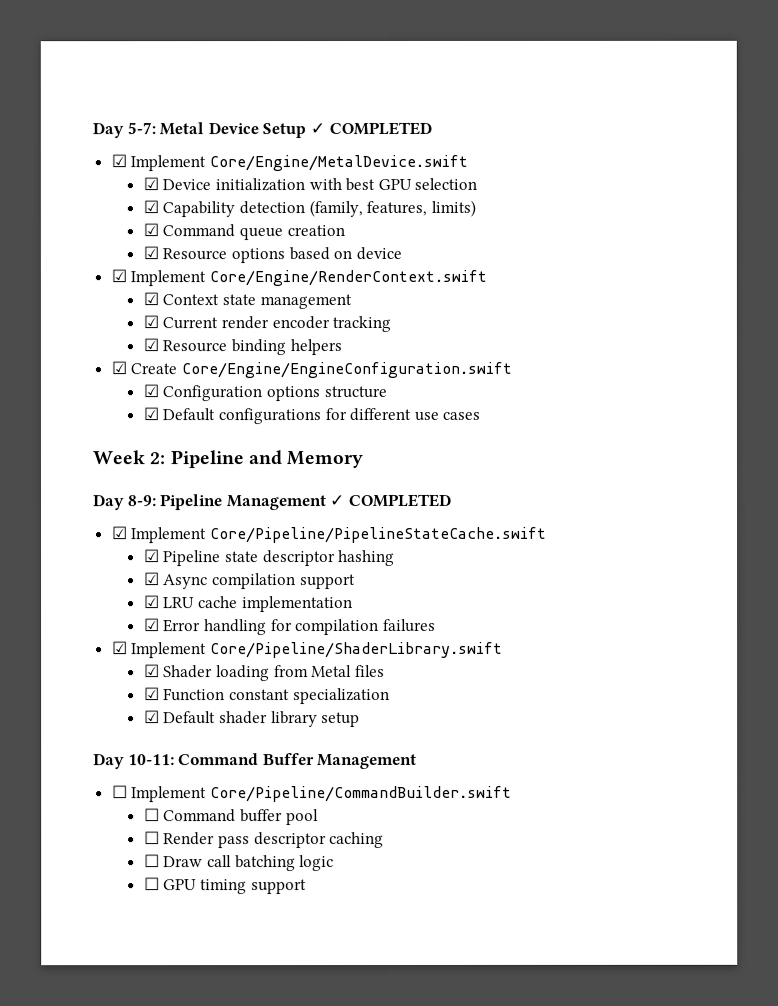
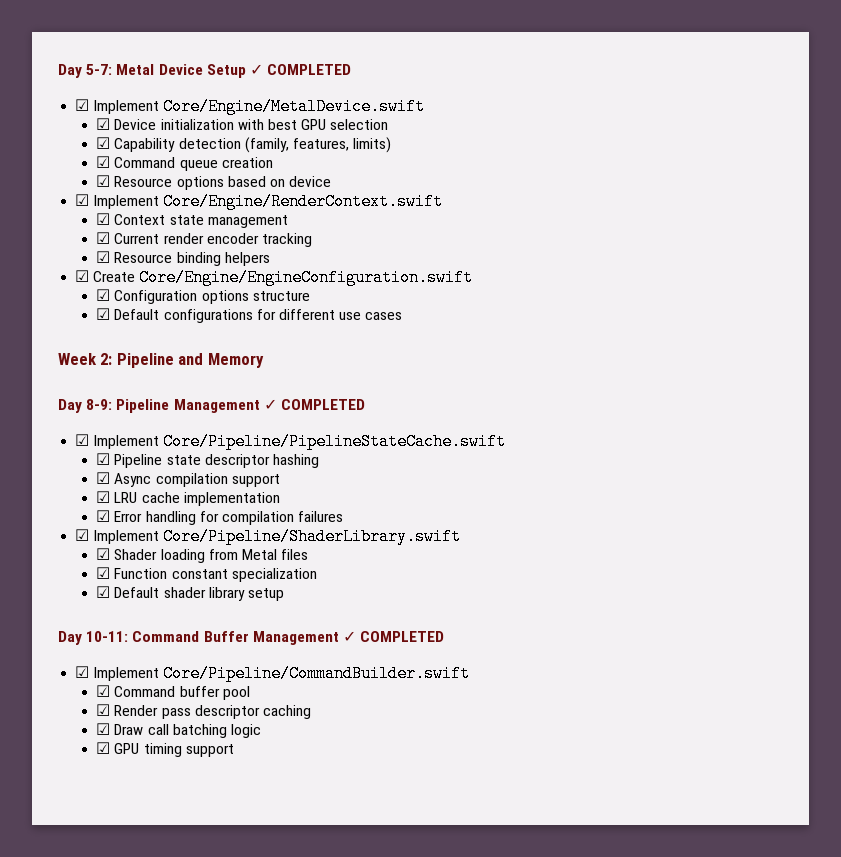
- Day 10-11: Command Buffer Management
- ☐ Implement Core/Pipeline/CommandBuilder.swift
+ Day 10-11: Command Buffer Management ✓ COMPLETED
+ ☑ Implement Core/Pipeline/CommandBuilder.swift
- ☐ Command buffer pool
+ ☑ Command buffer pool
- ☐ Render pass descriptor caching
+ ☑ Render pass descriptor caching
- ☐ Draw call batching logic
+ ☑ Draw call batching logic
- ☐ GPU timing support
+ ☑ GPU timing support

